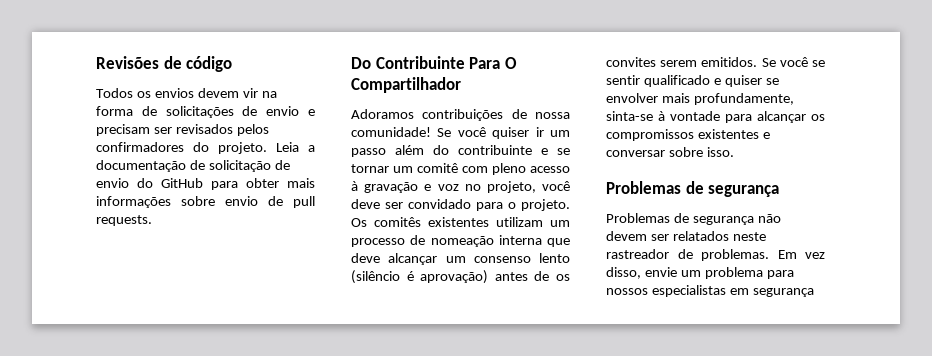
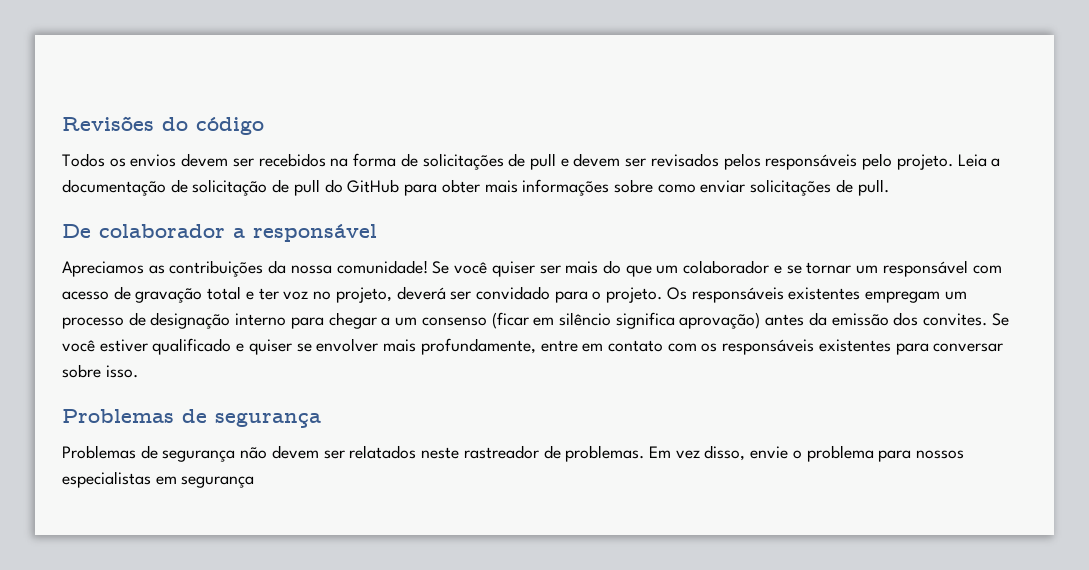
- Revisões de código
+ Revisões do código
- Todos os envios devem vir na forma de solicitações de envio e precisam ser revisados pelos confirmadores do projeto.
+ Todos os envios devem ser recebidos na forma de solicitações de pull e devem ser revisados pelos responsáveis pelo projeto.
- Leia a documentação de solicitação de envio do GitHub para obter mais informações sobre envio de pull requests.
- Do Contribuinte Para O Compartilhador
- Adoramos contribuições de nossa comunidade!
+ Leia a documentação de solicitação de pull do GitHub para obter mais informações sobre como enviar solicitações de pull.
+ De colaborador a responsável
+ Apreciamos as contribuições da nossa comunidade!
- Se você quiser ir um passo além do contribuinte e se tornar um comitê com pleno acesso à gravação e voz no projeto, você deve ser convidado para o projeto.
+ Se você quiser ser mais do que um colaborador e se tornar um responsável com acesso de gravação total e ter voz no projeto, deverá ser convidado para o projeto.
- Os comitês existentes utilizam um processo de nomeação interna que deve alcançar um consenso lento (silêncio é aprovação) antes de os convites serem emitidos. Se você se sentir qualificado e quiser se envolver mais profundamente, sinta-se à vontade para alcançar os compromissos existentes e conversar sobre isso.
+ Os responsáveis existentes empregam um processo de designação interno para chegar a um consenso (ficar em silêncio significa aprovação) antes da emissão dos convites. Se você estiver qualificado e quiser se envolver mais profundamente, entre em contato com os responsáveis existentes para conversar sobre isso.
- Em vez disso, envie um problema para nossos especialistas em segurança
+ Em vez disso, envie o problema para nossos especialistas em segurança

